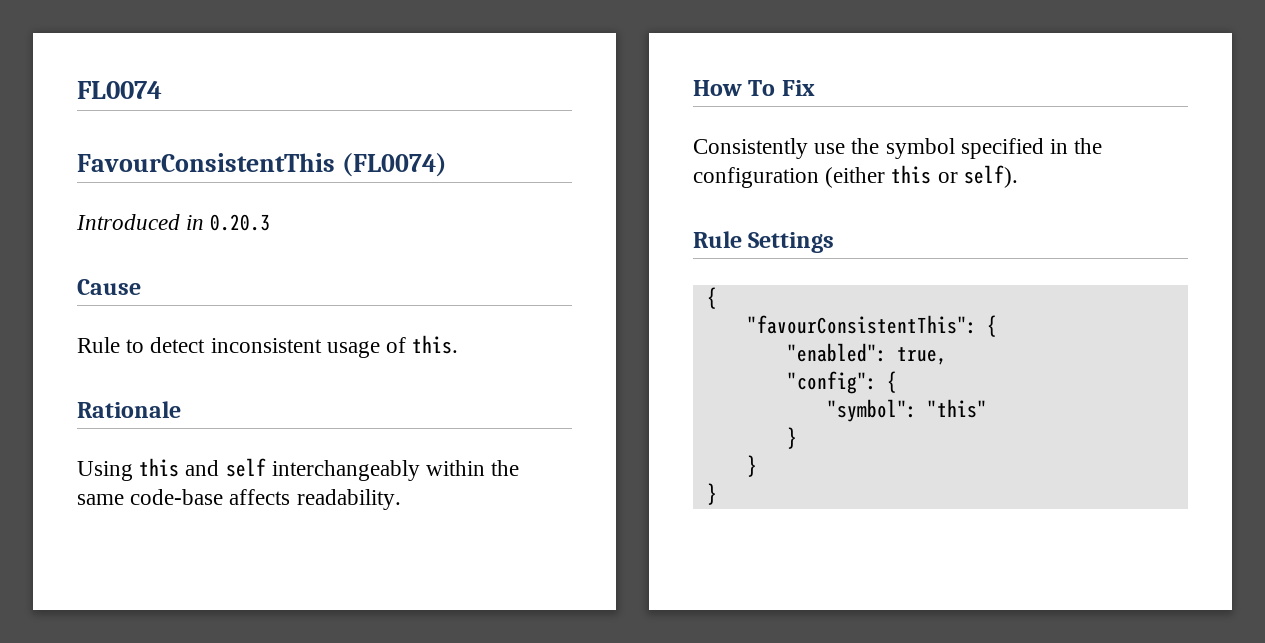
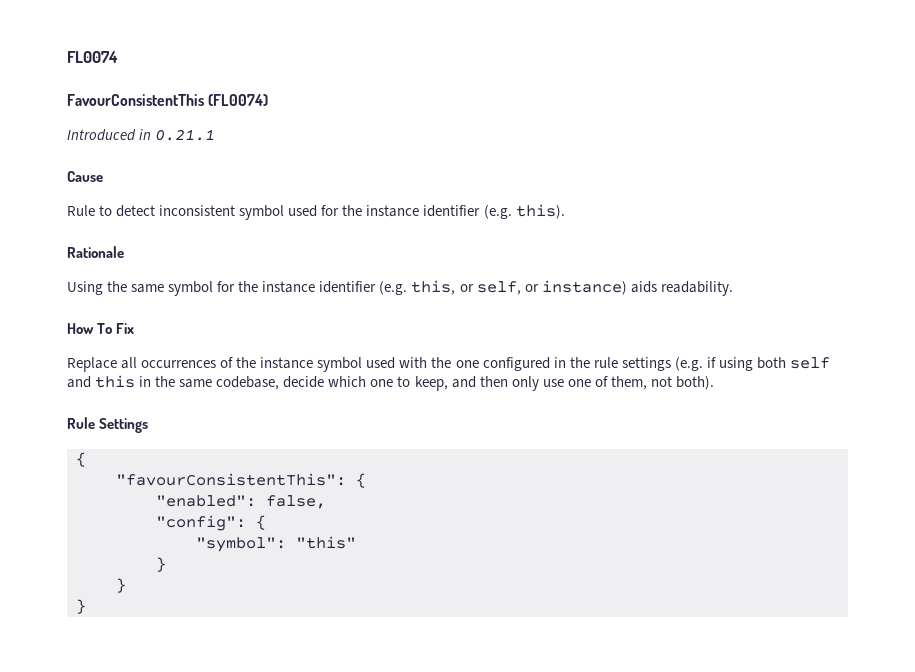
- Introduced in 0.20.3
+ Introduced in 0.21.1
- Rule to detect inconsistent usage of this.
+ Rule to detect inconsistent symbol used for the instance identifier (e.g. this).
  Rationale
- Using this and self interchangeably within the same code-base affects readability.
+ Using the same symbol for the instance identifier (e.g. this, or self, or instance) aids readability.
  How To Fix
- Consistently use the symbol specified in the configuration (either this or self).
+ Replace all occurrences of the instance symbol used with the one configured in the rule settings (e.g. if using both self and this in the same codebase, decide which one to keep, and then only use one of them, not both).
- "enabled": true,
+ "enabled": false,

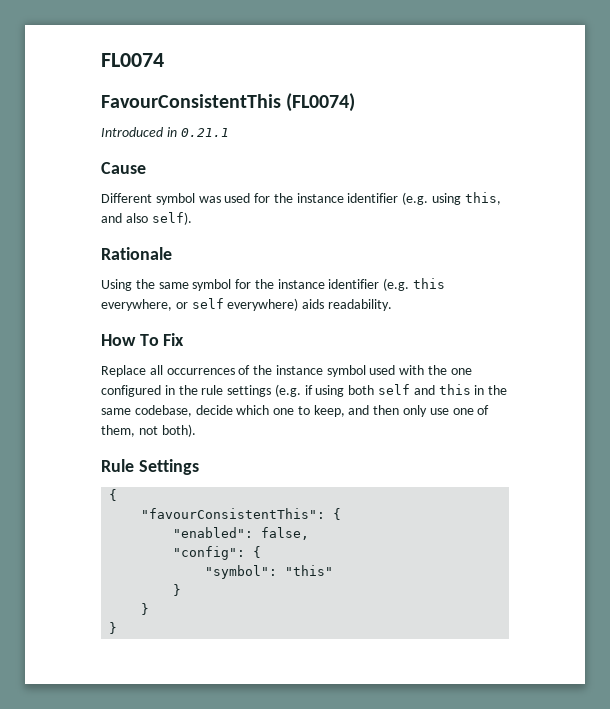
- Rule to detect inconsistent symbol used for the instance identifier (e.g. this).
+ Different symbol was used for the instance identifier (e.g. using this, and also self).
- Using the same symbol for the instance identifier (e.g. this, or self, or instance) aids readability.
+ Using the same symbol for the instance identifier (e.g. this everywhere, or self everywhere) aids readability.

